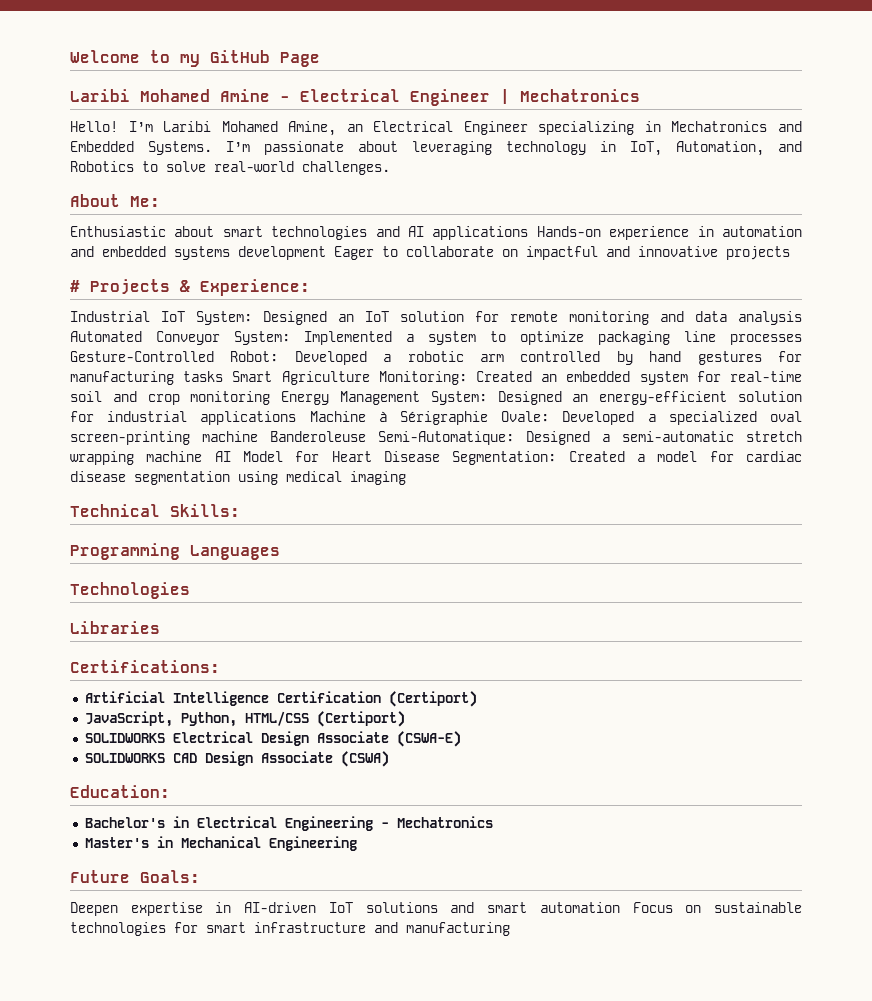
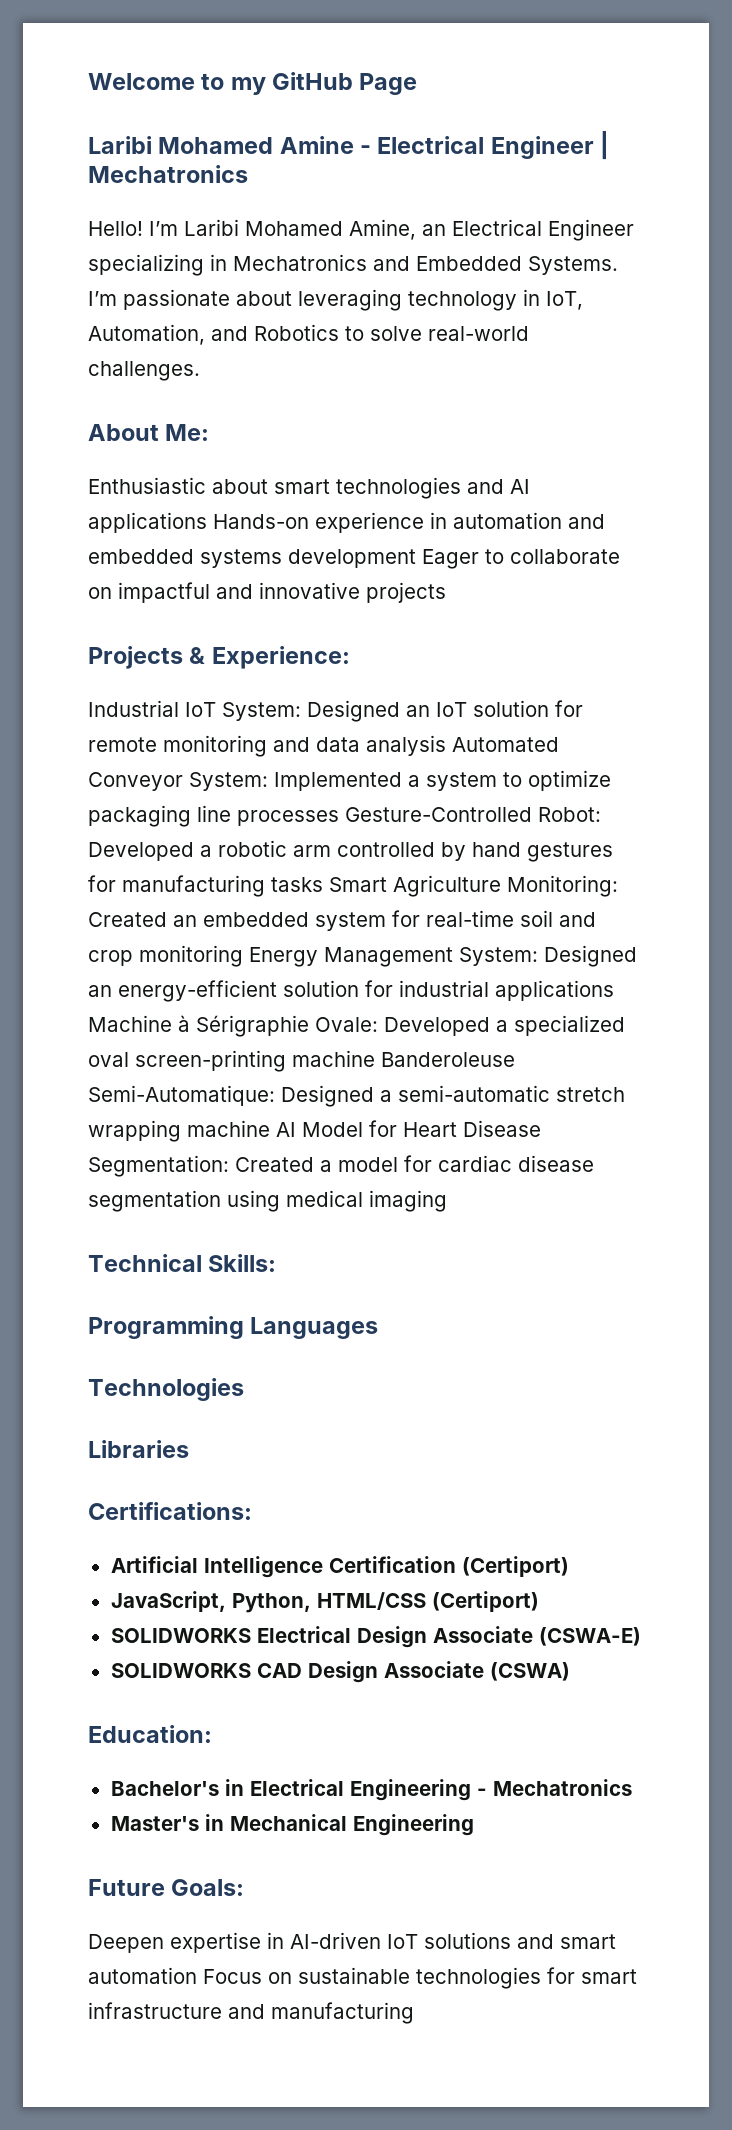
- # Projects & Experience:
+ Projects & Experience:

